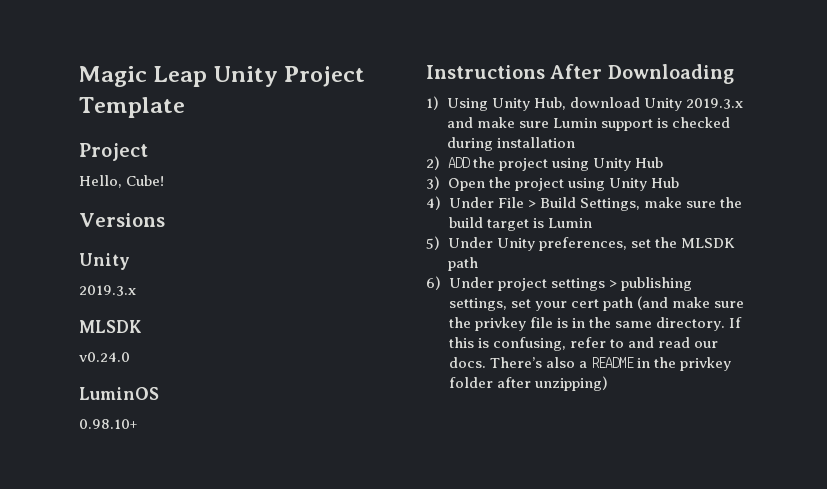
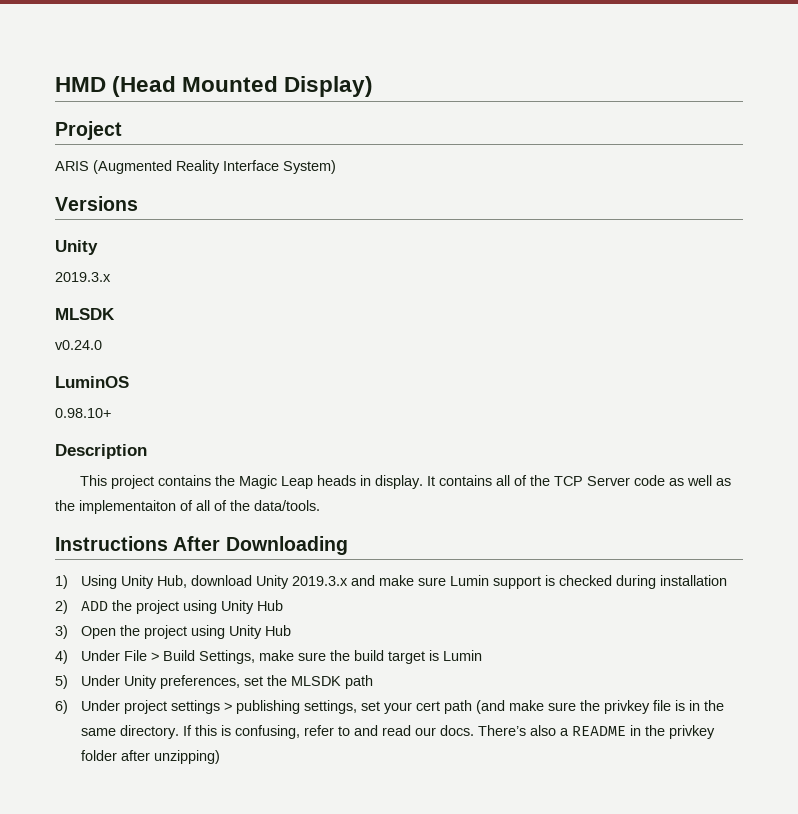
- Magic Leap Unity Project Template
+ HMD (Head Mounted Display)
  Project
- Hello, Cube!
+ ARIS (Augmented Reality Interface System)
+ Description
+ This project contains the Magic Leap heads in display. It contains all of the TCP Server code as well as the implementaiton of all of the data/tools.

